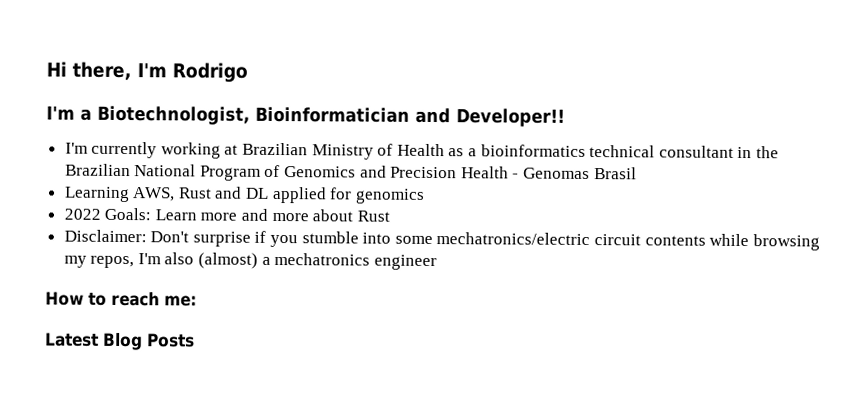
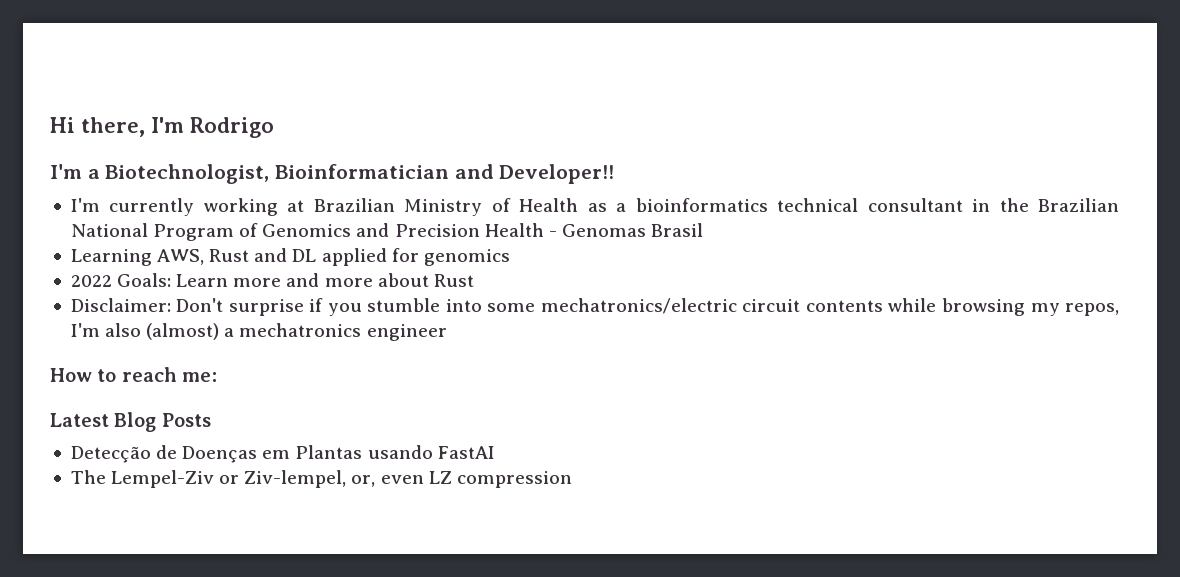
+ Detecção de Doenças em Plantas usando FastAI
+ The Lempel-Ziv or Ziv-lempel, or, even LZ compression

